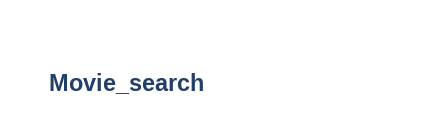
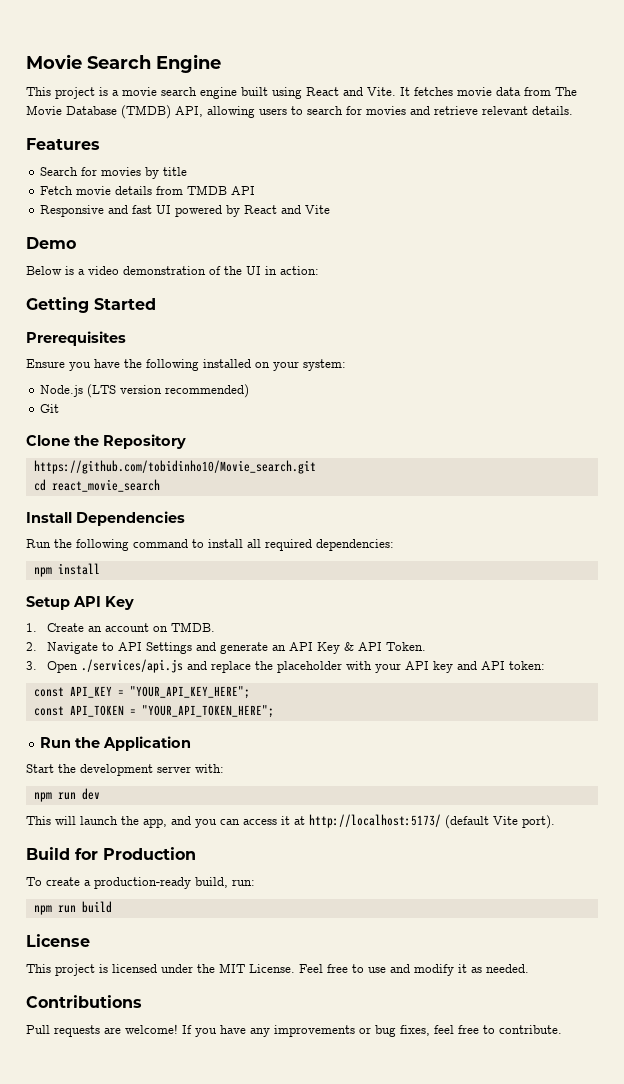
- Movie_search
+ Movie Search Engine
+ This project is a movie search engine built using React and Vite. It fetches movie data from The Movie Database (TMDB) API, allowing users to search for movies and retrieve relevant details.
+ Features
+ Search for movies by title
+ Fetch movie details from TMDB API
+ Responsive and fast UI powered by React and Vite
+ Demo
+ Below is a video demonstration of the UI in action:
+ Getting Started
+ Prerequisites
+ Ensure you have the following installed on your system:
+ Node.js (LTS version recommended)
+ Git
+ Clone the Repository
+ https://github.com/tobidinho10/Movie_search.git
+ cd react_movie_search
+ Install Dependencies
+ Run the following command to install all required dependencies:
+ npm install
+ Setup API Key
+ 1. Create an account on TMDB.
+ 2. Navigate to API Settings and generate an API Key & API Token.
+ 3. Open ./services/api.js and replace the placeholder with your API key and API token:
+ const API_KEY = "YOUR_API_KEY_HERE";
+ const API_TOKEN = "YOUR_API_TOKEN_HERE";
+ Run the Application
+ Start the development server with:
+ npm run dev
+ This will launch the app, and you can access it at http://localhost:5173/ (default Vite port).
+ Build for Production
+ To create a production-ready build, run:
+ npm run build
+ License
+ This project is licensed under the MIT License. Feel free to use and modify it as needed.
+ Contributions
+ Pull requests are welcome! If you have any improvements or bug fixes, feel free to contribute.

